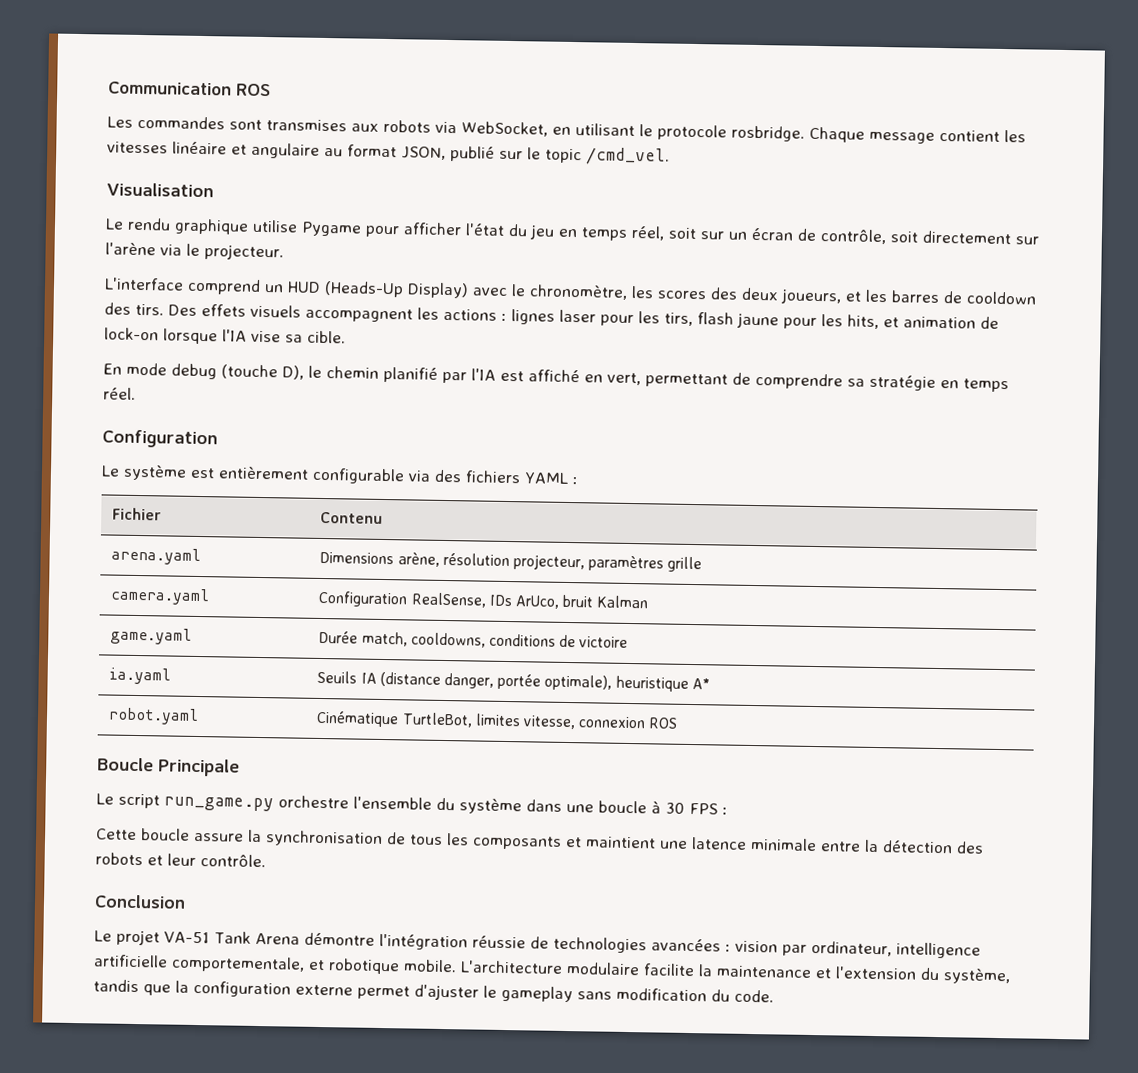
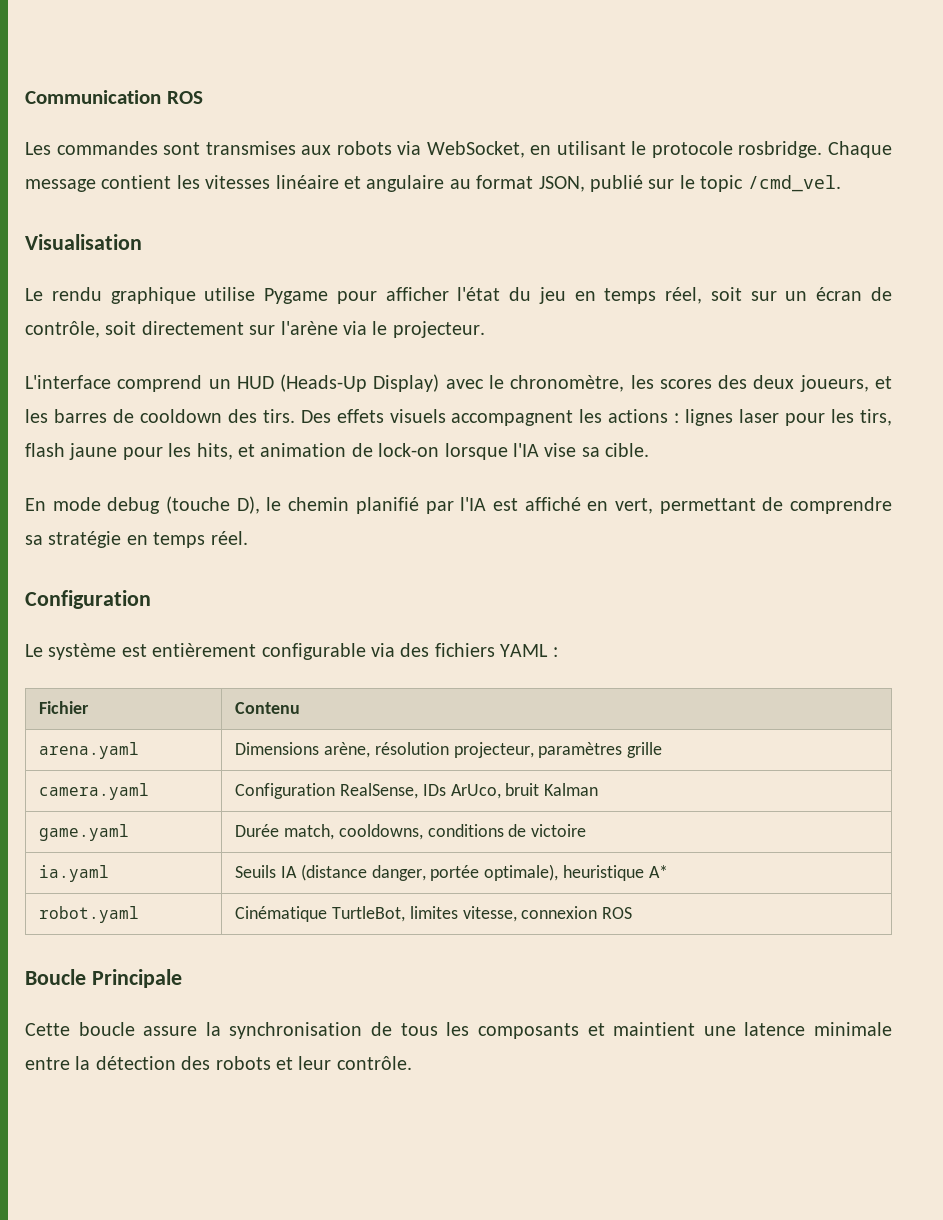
- Le script run_game.py orchestre l'ensemble du système dans une boucle à 30 FPS :
- Conclusion
- Le projet VA-51 Tank Arena démontre l'intégration réussie de technologies avancées : vision par ordinateur, intelligence artificielle comportementale, et robotique mobile. L'architecture modulaire facilite la maintenance et l'extension du système, tandis que la configuration externe permet d'ajuster le gameplay sans modification du code.

